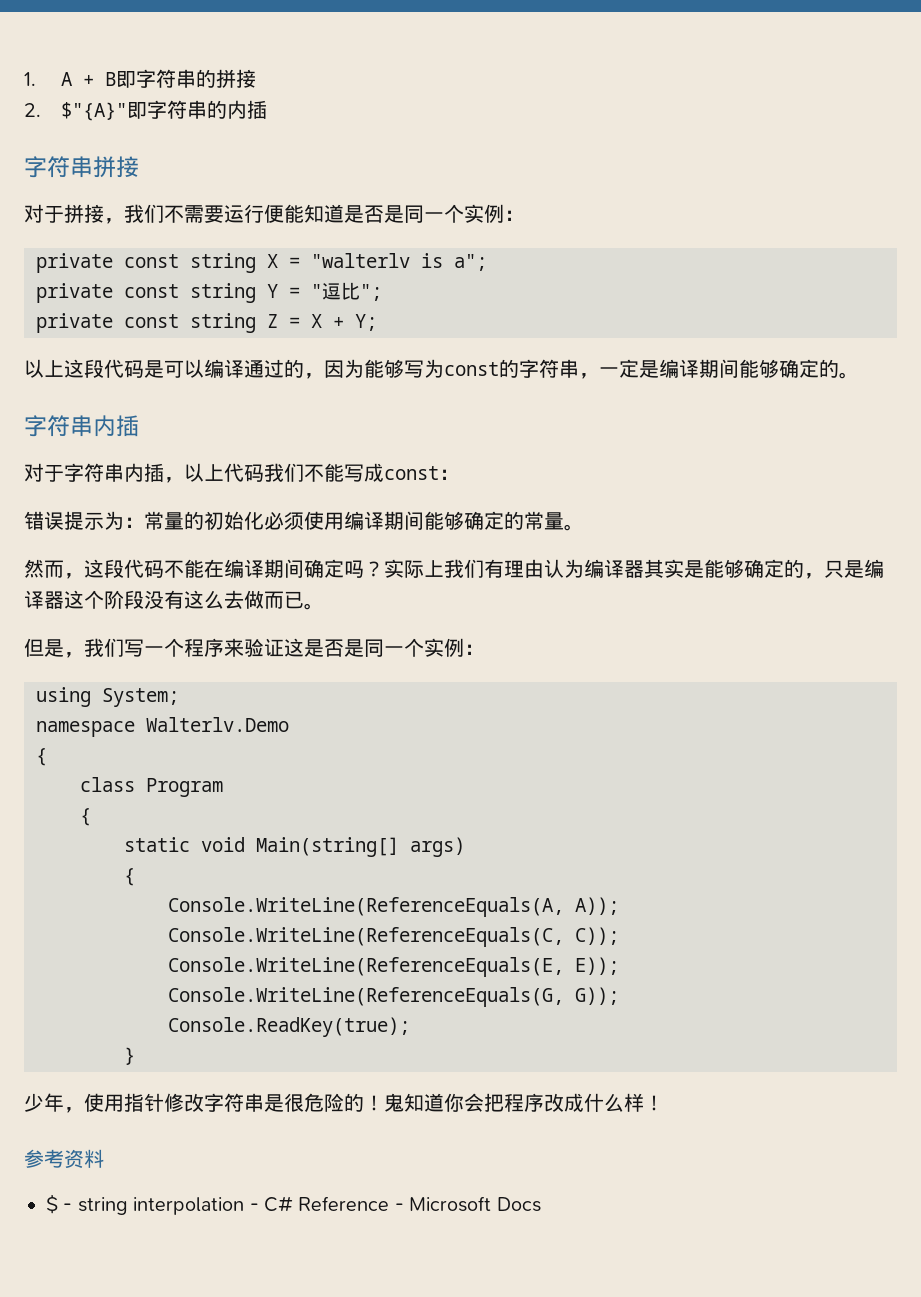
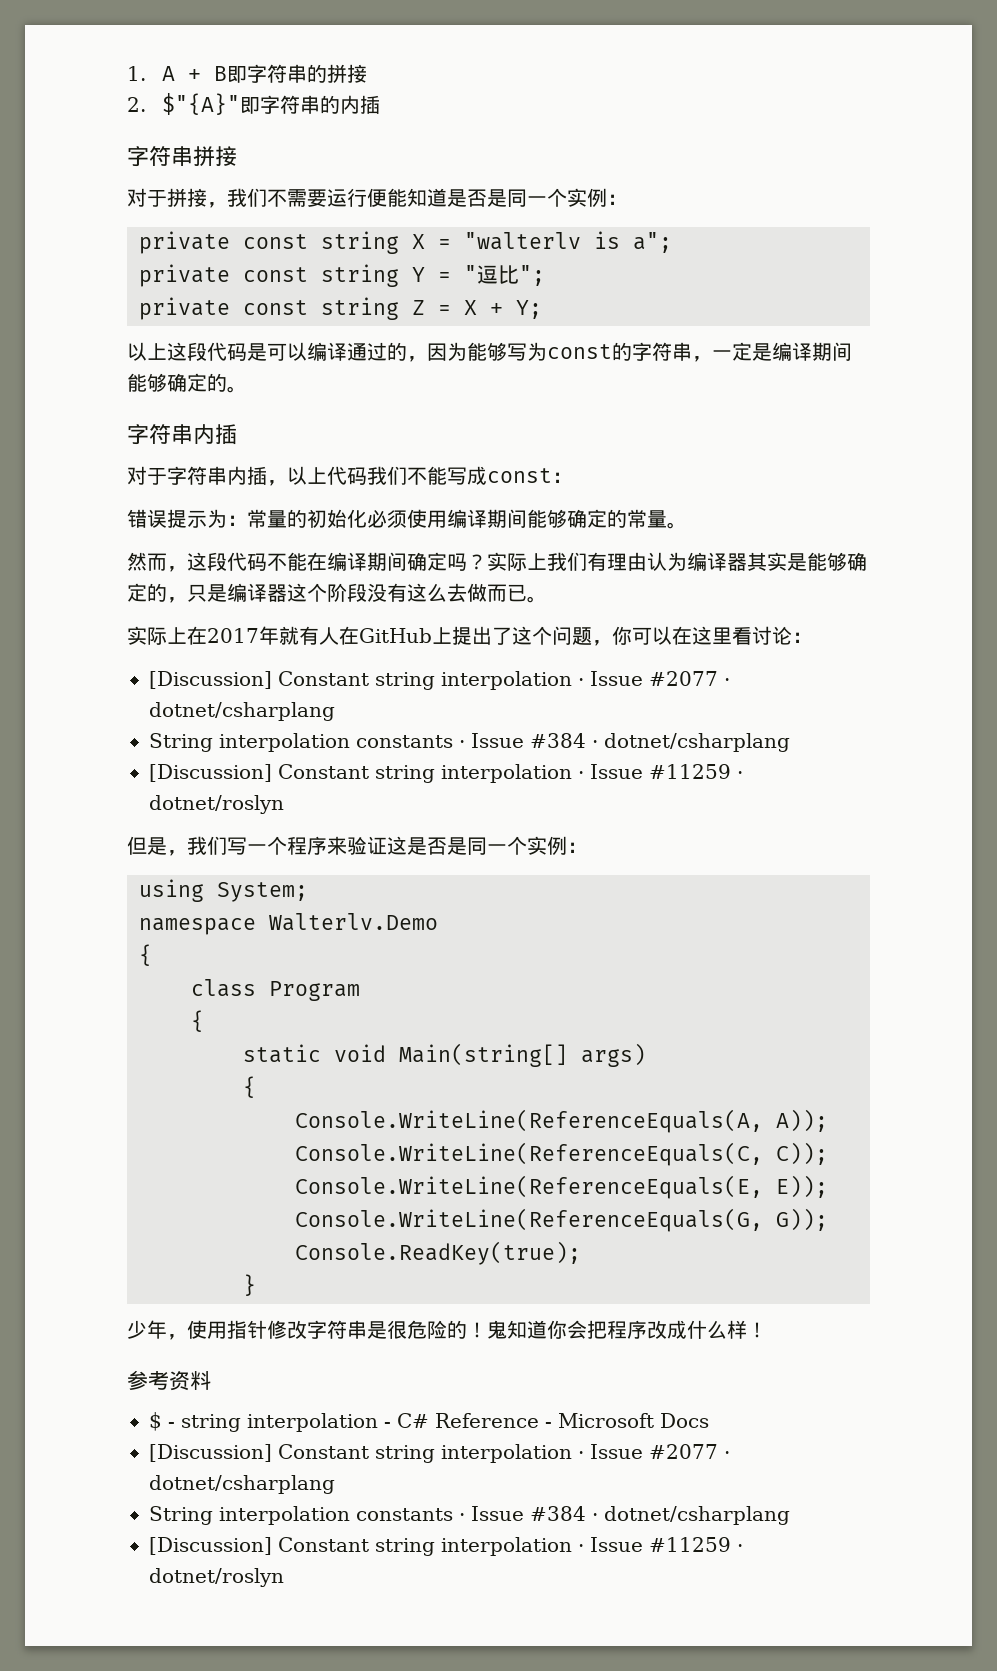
+ 实际上在2017年就有人在GitHub上提出了这个问题，你可以在这里看讨论：
+ [Discussion] Constant string interpolation · Issue #2077 · dotnet/csharplang
+ String interpolation constants · Issue #384 · dotnet/csharplang
+ [Discussion] Constant string interpolation · Issue #11259 · dotnet/roslyn
  $ - string interpolation - C# Reference - Microsoft Docs
+ [Discussion] Constant string interpolation · Issue #2077 · dotnet/csharplang
+ String interpolation constants · Issue #384 · dotnet/csharplang
+ [Discussion] Constant string interpolation · Issue #11259 · dotnet/roslyn

